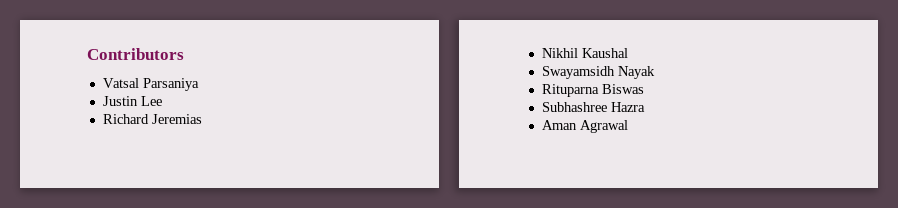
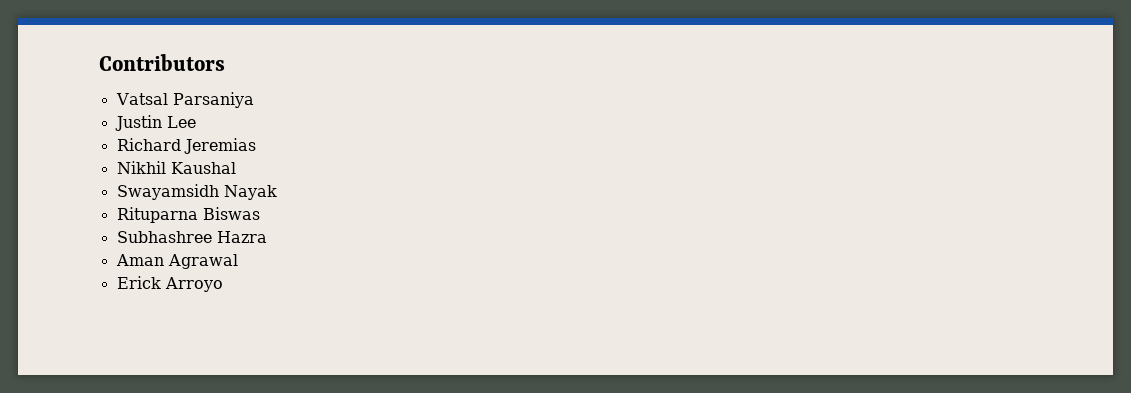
+ Erick Arroyo

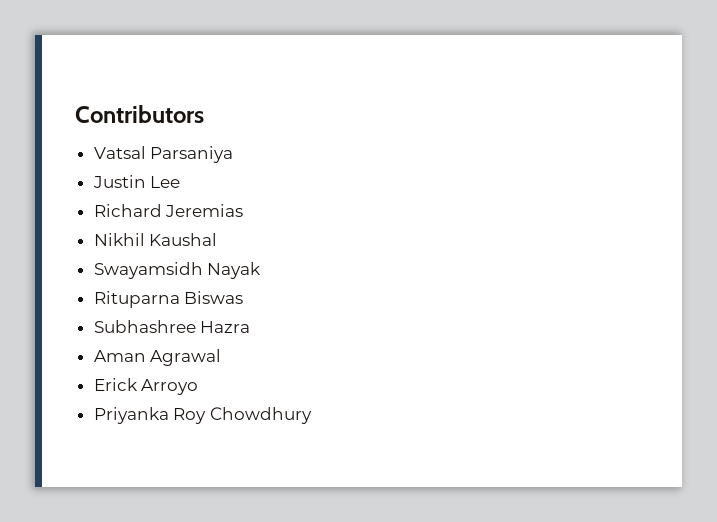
+ Priyanka Roy Chowdhury

